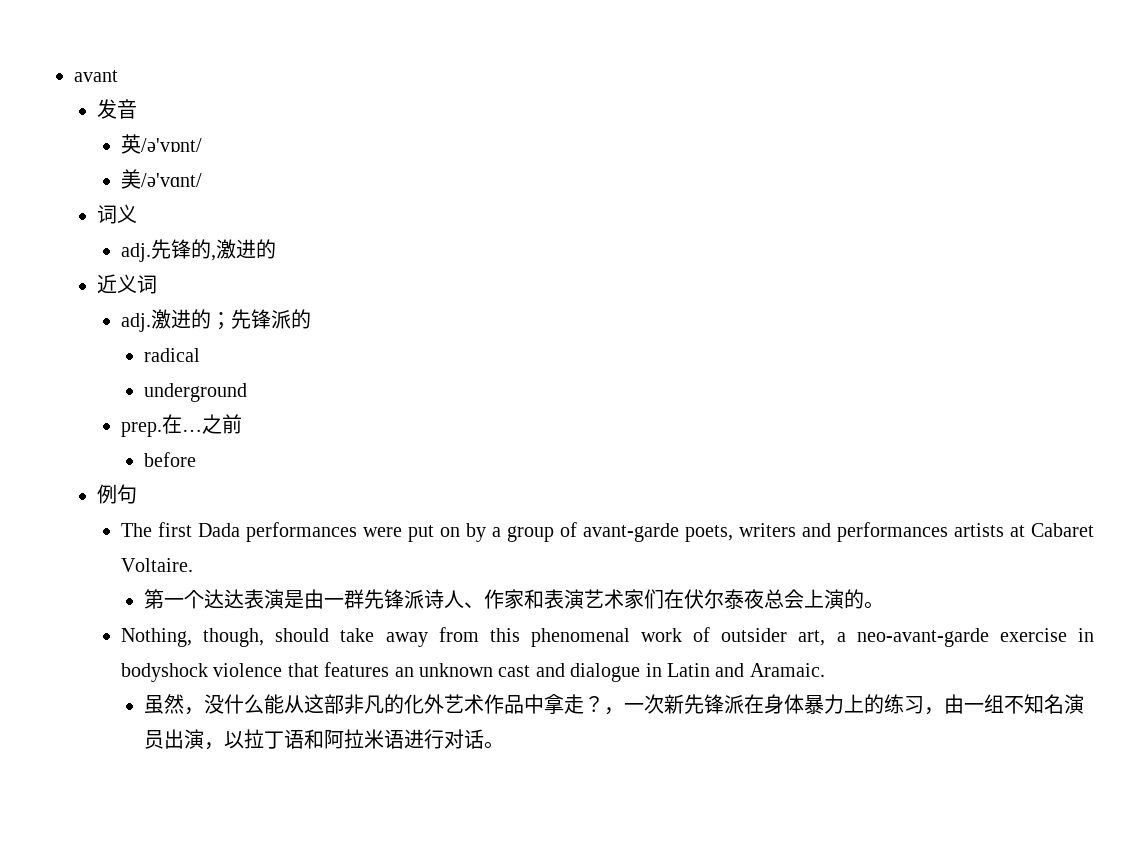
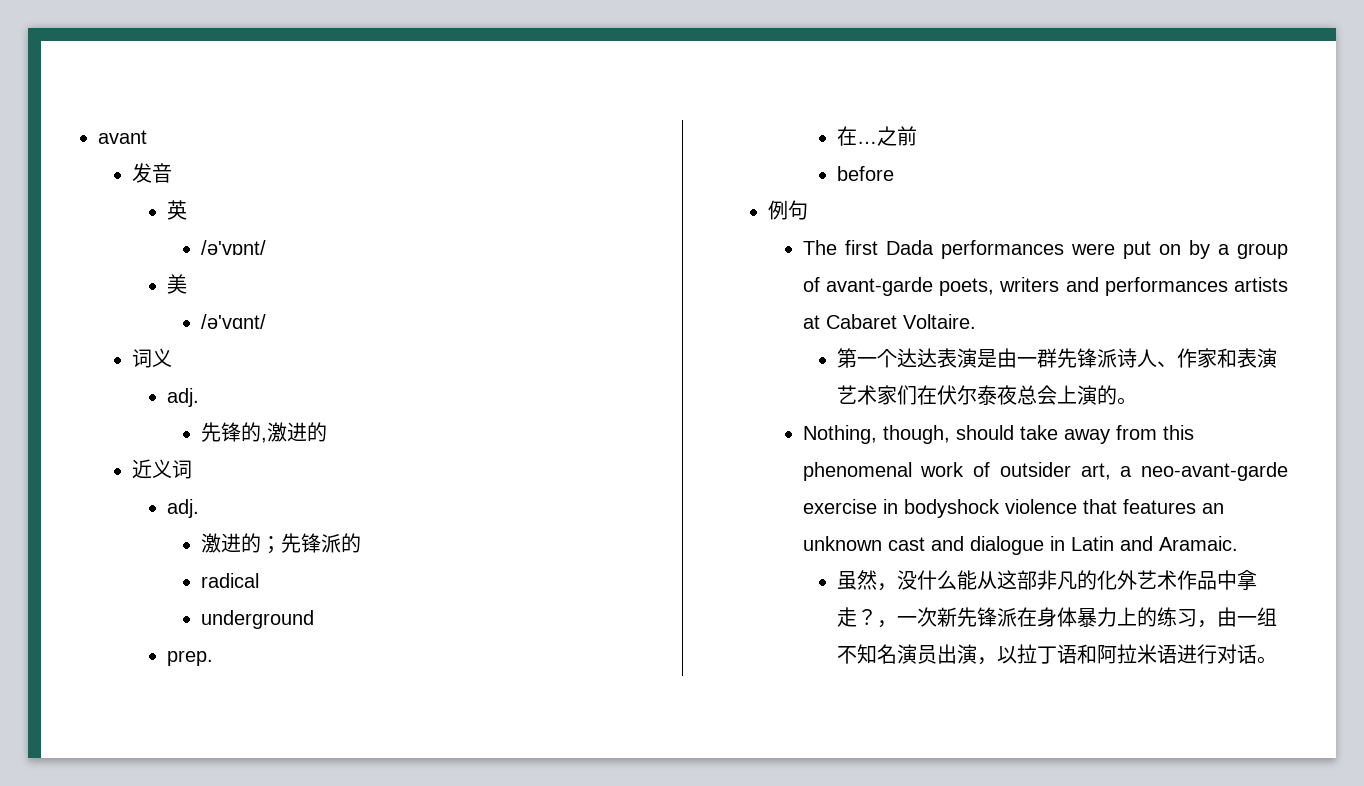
- 英/ə'vɒnt/
+ 英
+ /ə'vɒnt/
- 美/ə'vɑnt/
+ 美
+ /ə'vɑnt/
  词义
- adj.先锋的,激进的
+ adj.
+ 先锋的,激进的
  近义词
- adj.激进的；先锋派的
+ adj.
+ 激进的；先锋派的
- prep.在…
+ prep.
+ 在…

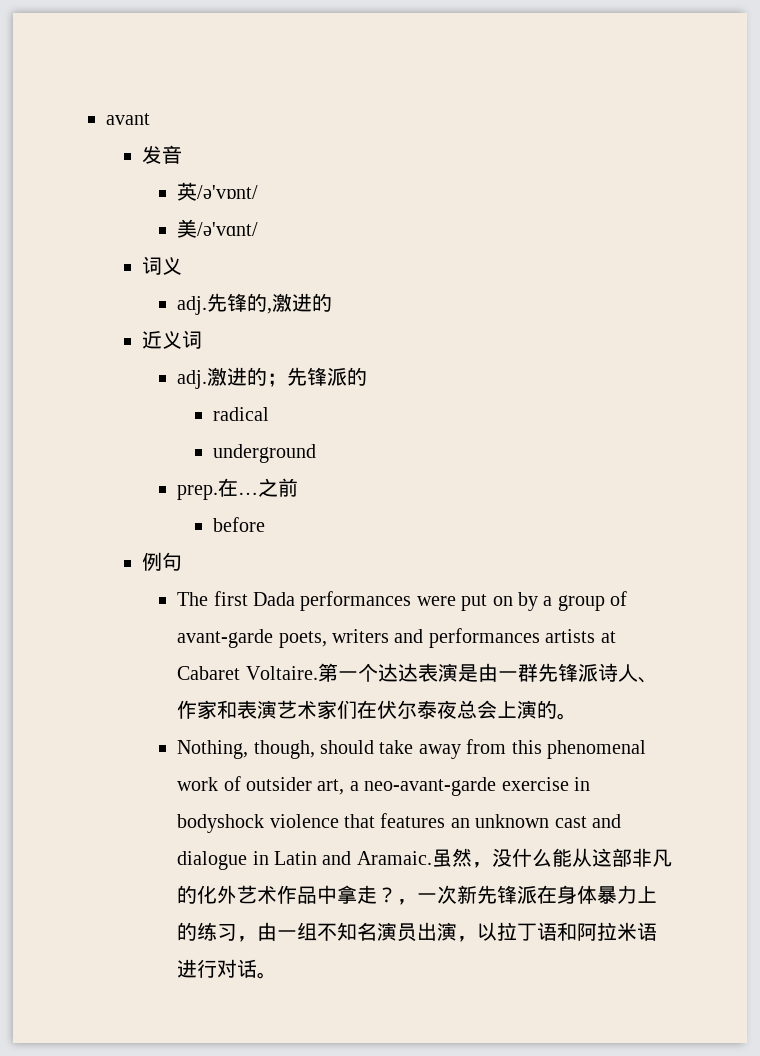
- 英
- /ə'vɒnt/
+ 英/ə'vɒnt/
- 美
- /ə'vɑnt/
+ 美/ə'vɑnt/
  词义
- adj.
- 先锋的,激进的
+ adj.先锋的,激进的
  近义词
- adj.
- 激进的；先锋派的
+ adj.激进的；先锋派的
- prep.
- 在…
+ prep.在…
- The first Dada performances were put on by a group of avant-garde poets, writers and performances artists at Cabaret Voltaire.
- 第一个达达表演是由一群先锋派诗人、作家和表演艺术家们在伏尔泰夜总会上演的。
+ The first Dada performances were put on by a group of avant-garde poets, writers and performances artists at Cabaret Voltaire.第一个达达表演是由一群先锋派诗人、作家和表演艺术家们在伏尔泰夜总会上演的。
- Nothing, though, should take away from this phenomenal work of outsider art, a neo-avant-garde exercise in bodyshock violence that features an unknown cast and dialogue in Latin and Aramaic.
- 虽然，没什么能从这部非凡的化外艺术作品中拿走？
+ Nothing, though, should take away from this phenomenal work of outsider art, a neo-avant-garde exercise in bodyshock violence that features an unknown cast and dialogue in Latin and Aramaic.虽然，没什么能从这部非凡的化外艺术作品中拿走？

